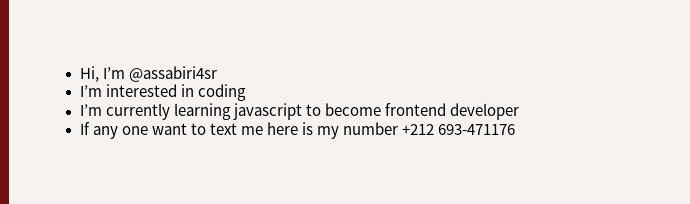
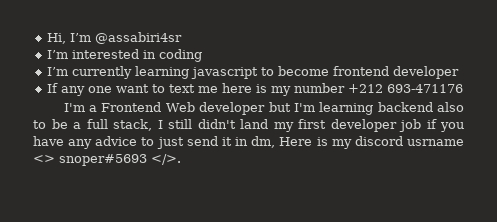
+ I'm a Frontend Web developer but I'm learning backend also to be a full stack, I still didn't land my first developer job if you have any advice to just send it in dm, Here is my discord usrname <> snoper#5693 </>.

